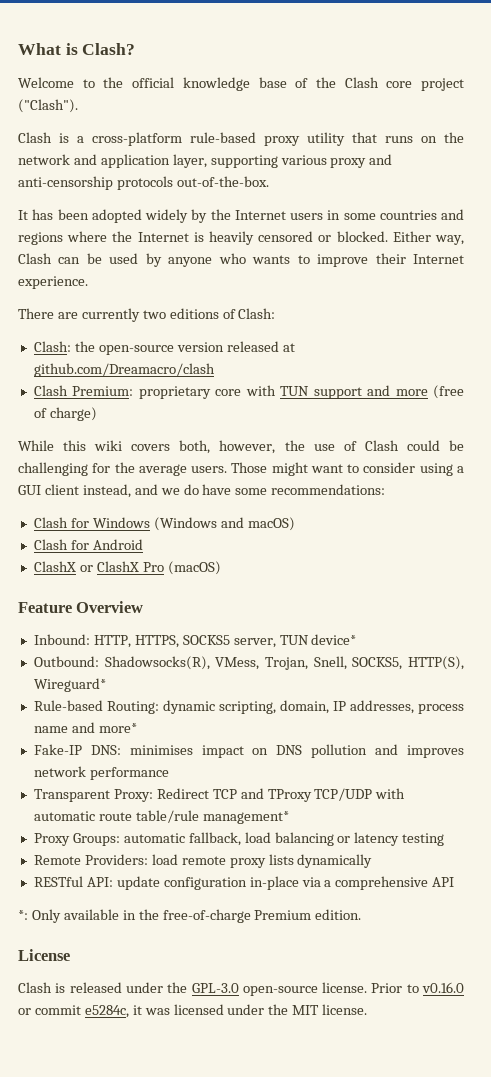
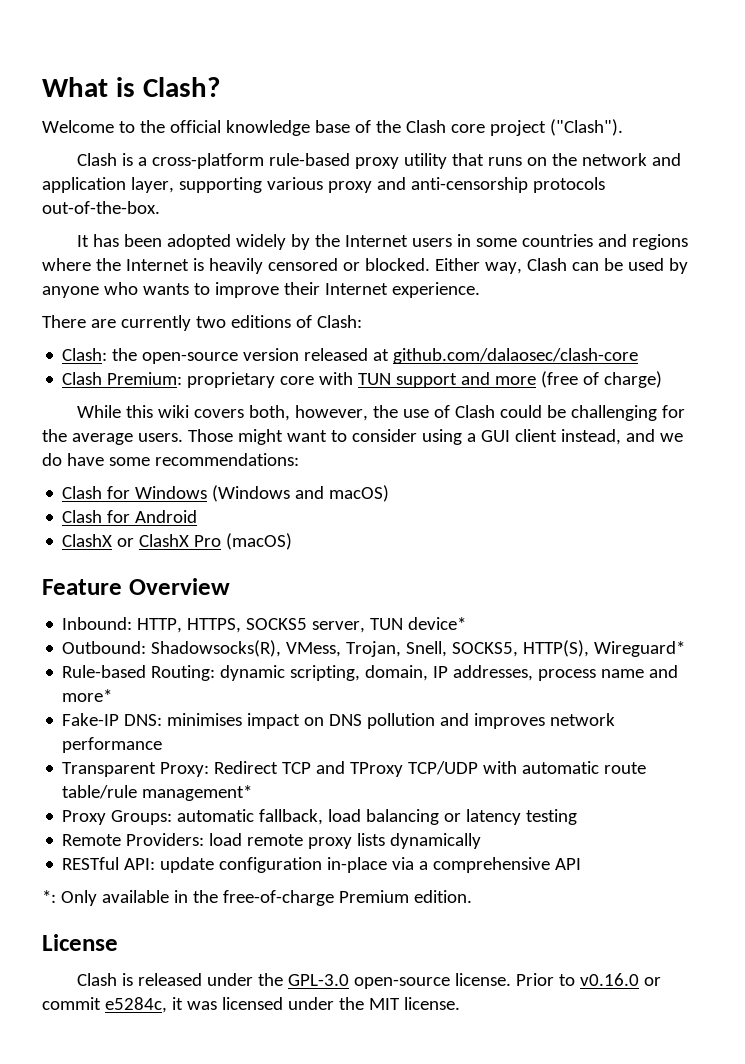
- Clash: the open-source version released at github.com/Dreamacro/clash
+ Clash: the open-source version released at github.com/dalaosec/clash-core

